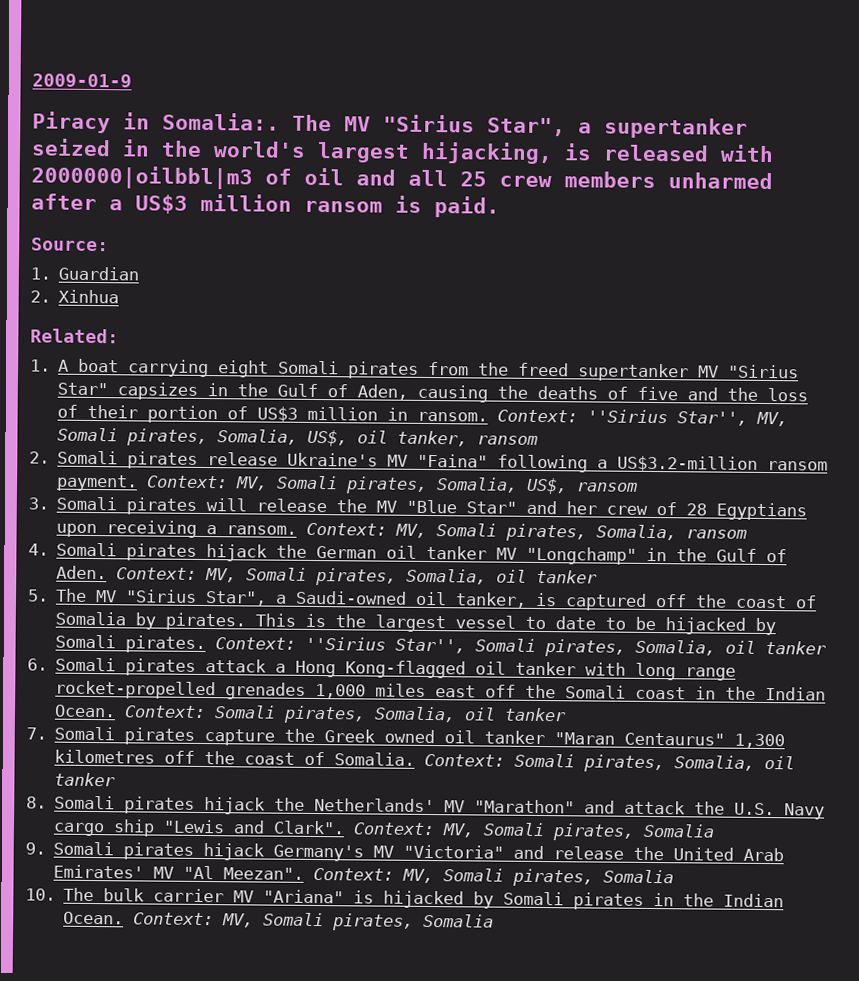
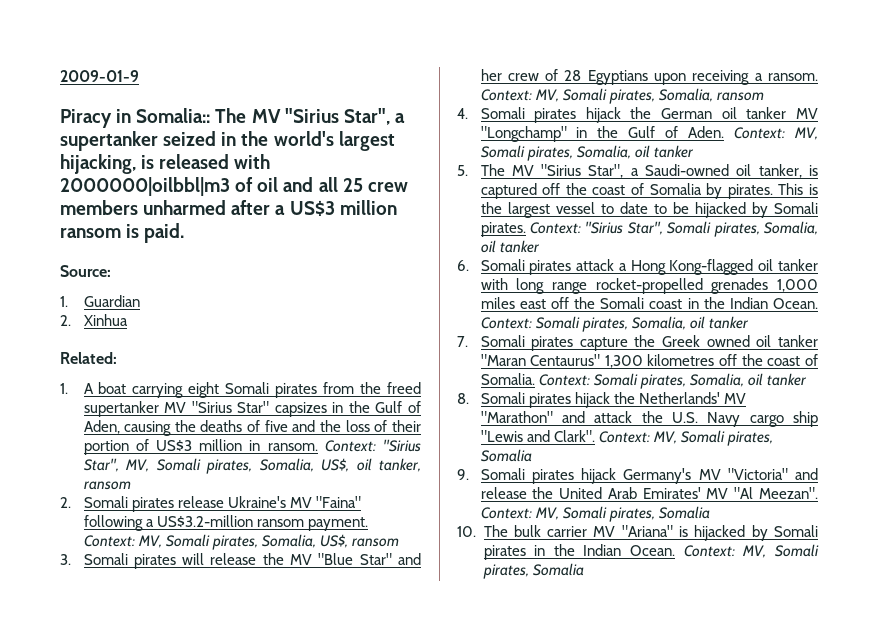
- Piracy in Somalia:. The MV "Sirius Star", a supertanker seized in the world's largest hijacking, is released with 2000000|oilbbl|m3 of oil and all 25 crew members unharmed after a US$3 million ransom is paid.
+ Piracy in Somalia:: The MV "Sirius Star", a supertanker seized in the world's largest hijacking, is released with 2000000|oilbbl|m3 of oil and all 25 crew members unharmed after a US$3 million ransom is paid.

